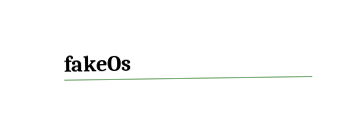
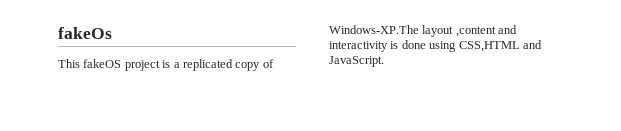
+ This fakeOS project is a replicated copy of Windows-XP.The layout ,content and interactivity is done using CSS,HTML and JavaScript.

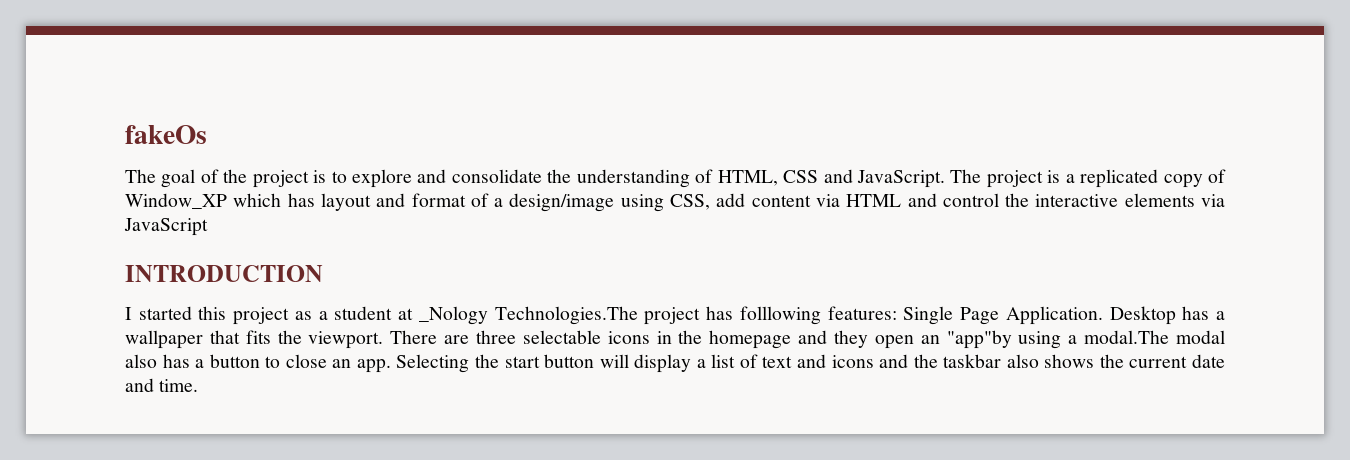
- This fakeOS project is a replicated copy of Windows-XP.The layout ,content and interactivity is done using CSS,HTML and JavaScript.
+ The goal of the project is to explore and consolidate the understanding of HTML, CSS and JavaScript. The project is a replicated copy of Window_XP which has layout and format of a design/image using CSS, add content via HTML and control the interactive elements via JavaScript
+ INTRODUCTION
+ I started this project as a student at _Nology Technologies.The project has folllowing features: Single Page Application. Desktop has a wallpaper that fits the viewport. There are three selectable icons in the homepage and they open an "app"by using a modal.The modal also has a button to close an app. Selecting the start button will display a list of text and icons and the taskbar also shows the current date and time.

